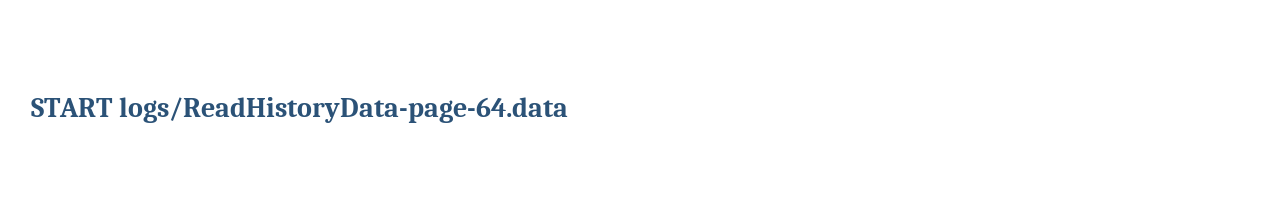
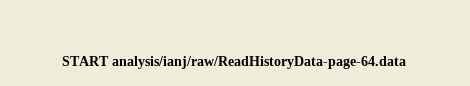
- START logs/ReadHistoryData-page-64.data
+ START analysis/ianj/raw/ReadHistoryData-page-64.data

